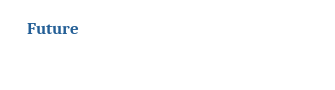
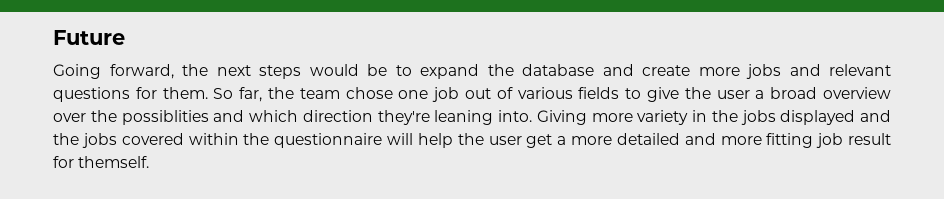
+ Going forward, the next steps would be to expand the database and create more jobs and relevant questions for them. So far, the team chose one job out of various fields to give the user a broad overview over the possiblities and which direction they're leaning into. Giving more variety in the jobs displayed and the jobs covered within the questionnaire will help the user get a more detailed and more fitting job result for themself.

